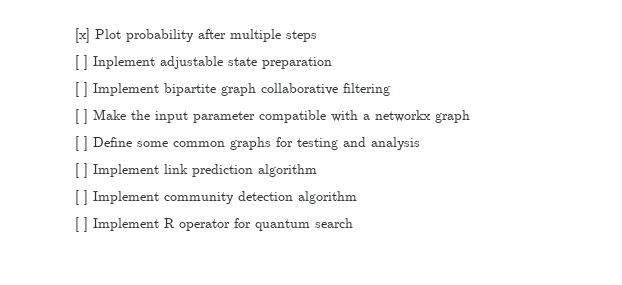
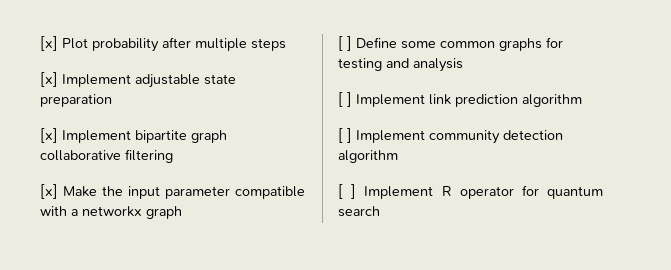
- [ ] Inplement adjustable state preparation
+ [x] Implement adjustable state preparation
- [ ] Implement bipartite graph collaborative filtering
+ [x] Implement bipartite graph collaborative filtering
- [ ] Make the input parameter compatible with a networkx graph
+ [x] Make the input parameter compatible with a networkx graph

